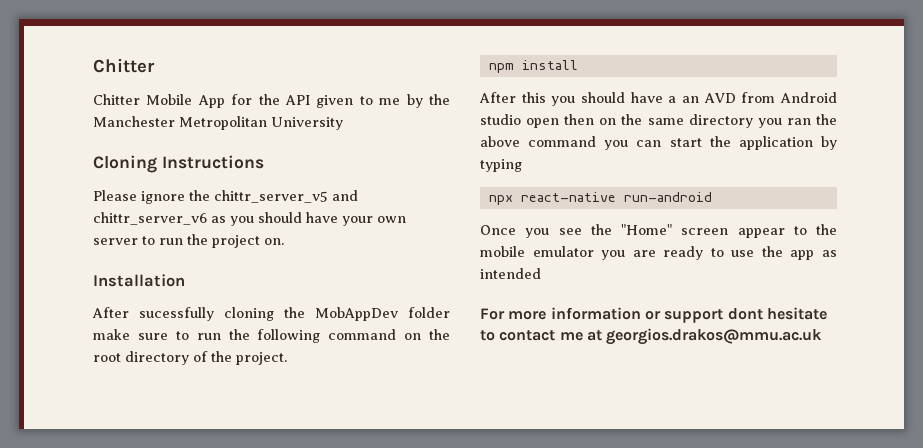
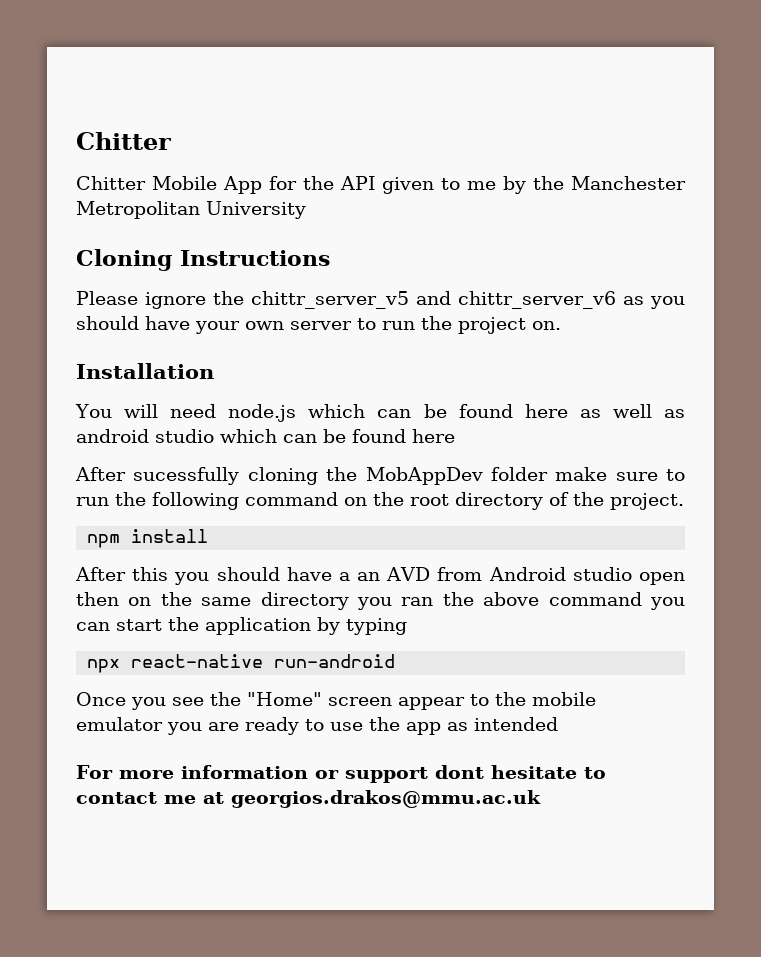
+ You will need node.js which can be found here as well as android studio which can be found here

